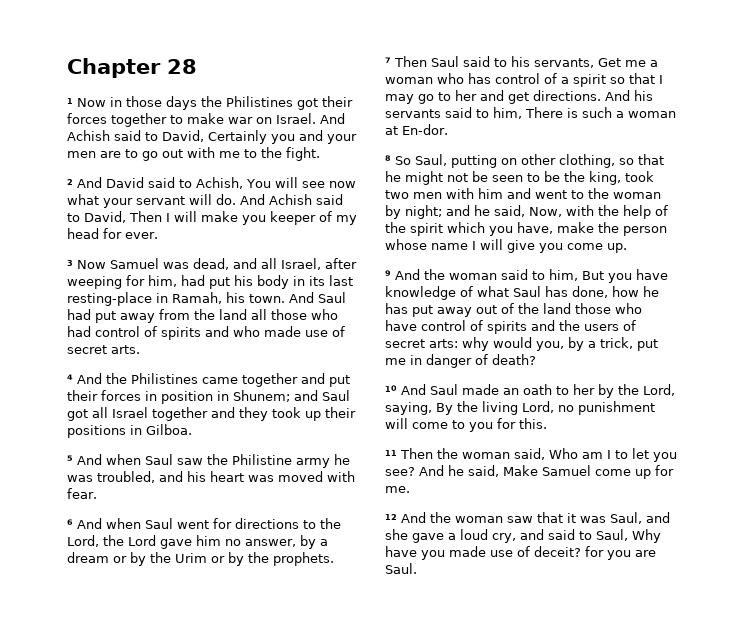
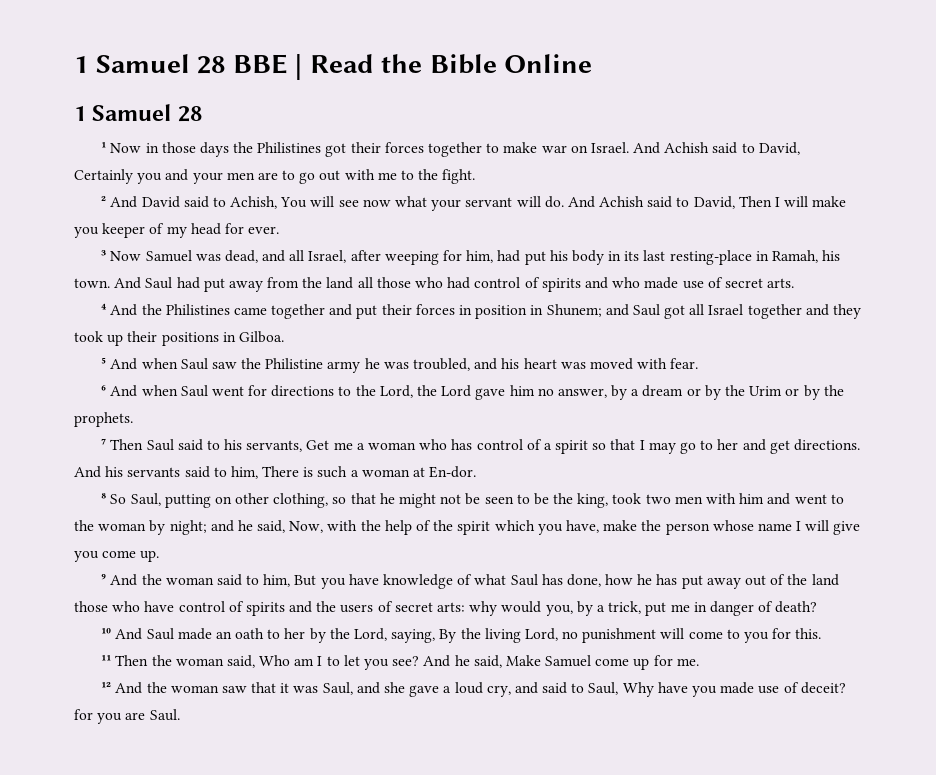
- Chapter 28
+ 1 Samuel 28 BBE | Read the Bible Online
+ 1 Samuel 28

